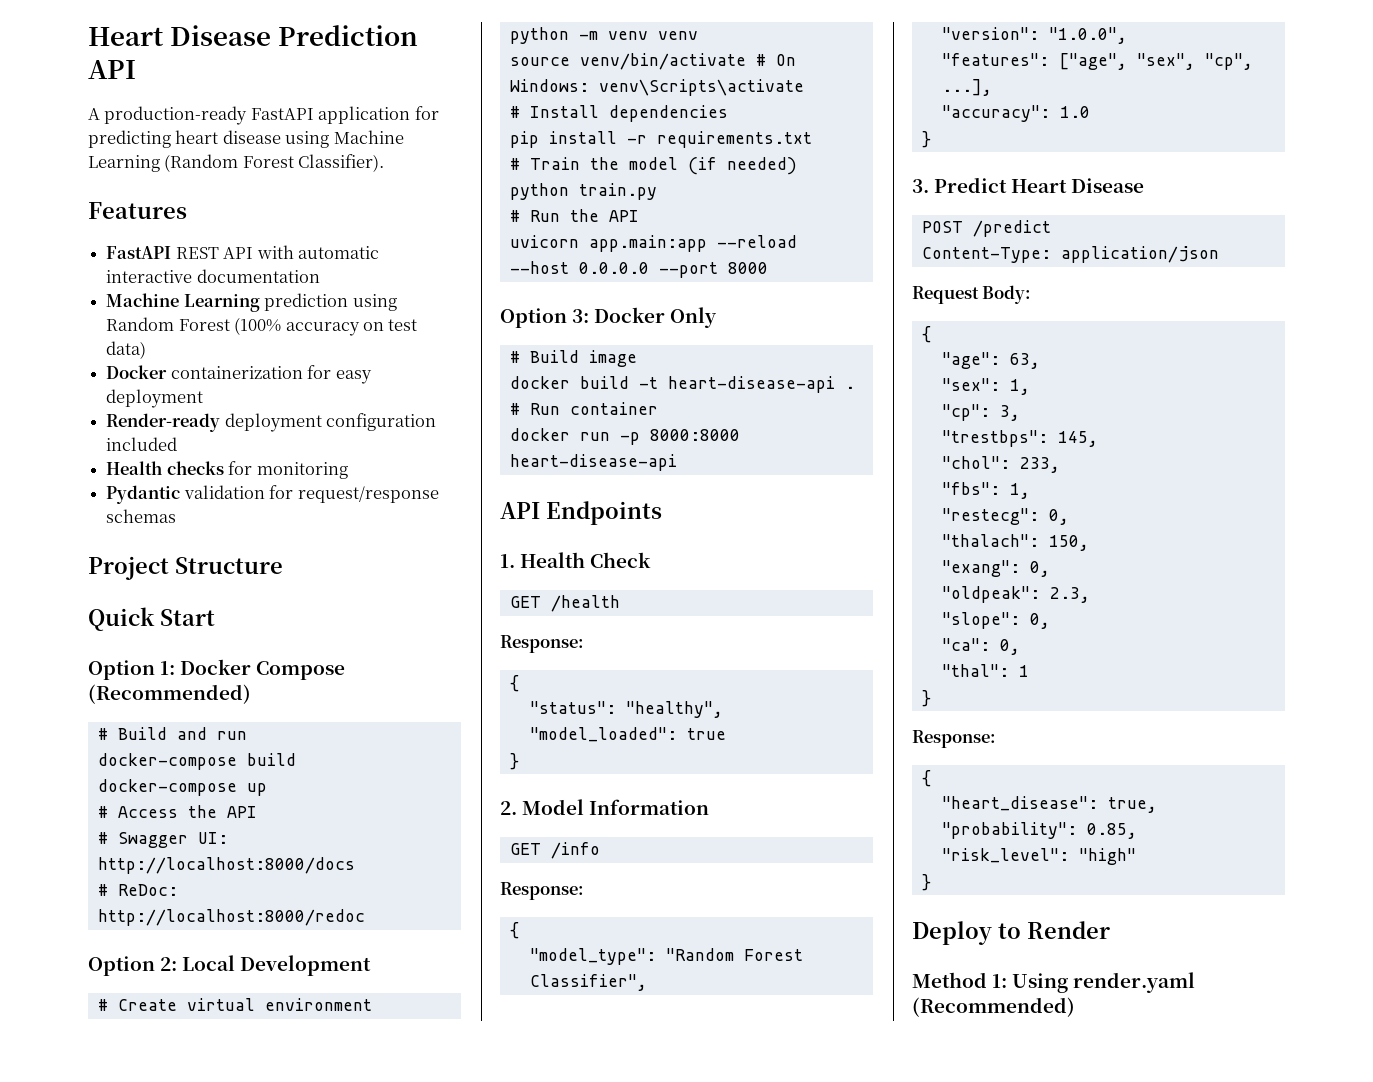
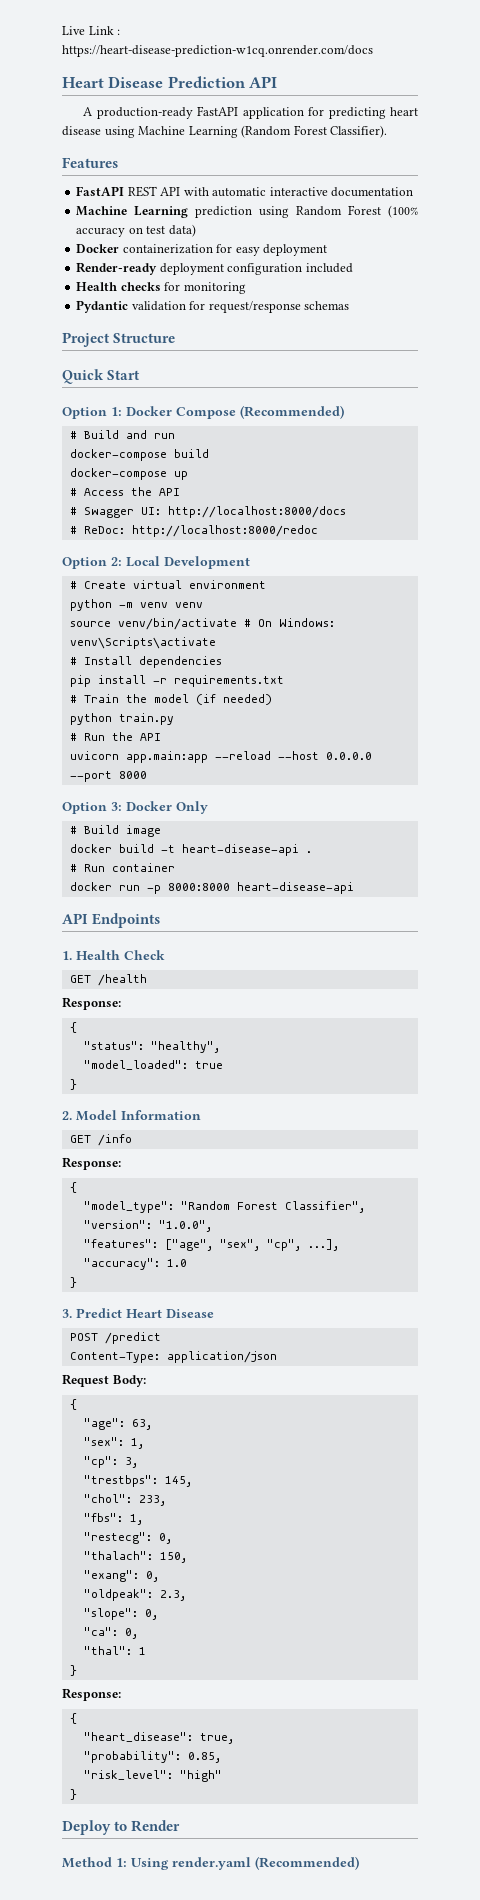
+ Live Link : https://heart-disease-prediction-w1cq.onrender.com/docs

